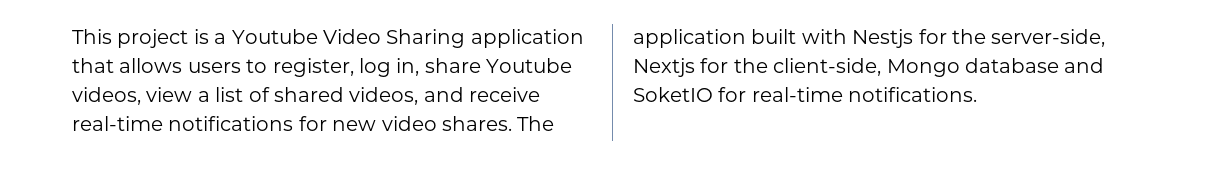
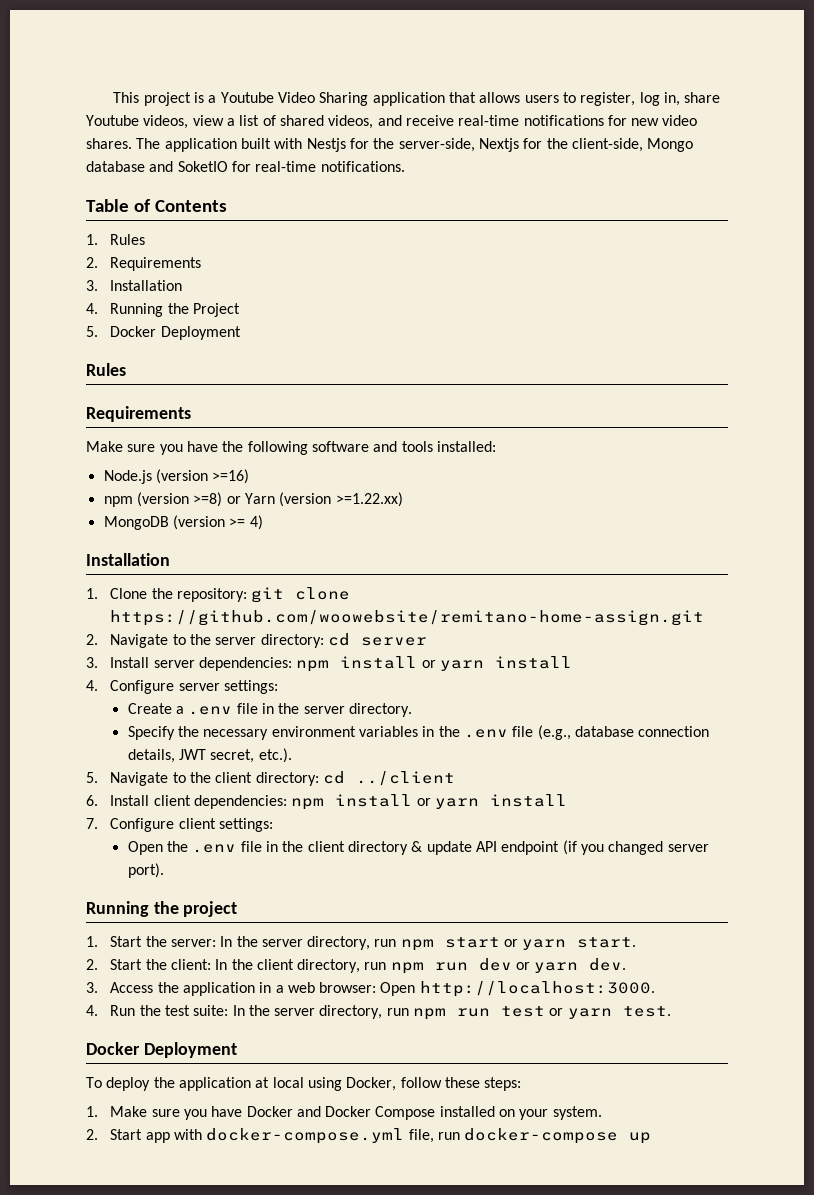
+ Table of Contents
+ 1. Rules
+ 2. Requirements
+ 3. Installation
+ 4. Running the Project
+ 5. Docker Deployment
+ Rules
+ Requirements
+ Make sure you have the following software and tools installed:
+ Node.js (version >=16)
+ npm (version >=8) or Yarn (version >=1.22.xx)
+ MongoDB (version >= 4)
+ Installation
+ 1. Clone the repository: git clone https://github.com/woowebsite/remitano-home-assign.git
+ 2. Navigate to the server directory: cd server
+ 3. Install server dependencies: npm install or yarn install
+ 4. Configure server settings:
+ Create a .env file in the server directory.
+ Specify the necessary environment variables in the .env file (e.g., database connection details, JWT secret, etc.).
+ 5. Navigate to the client directory: cd ../client
+ 6. Install client dependencies: npm install or yarn install
+ 7. Configure client settings:
+ Open the .env file in the client directory & update API endpoint (if you changed server port).
+ Running the project
+ 1. Start the server: In the server directory, run npm start or yarn start.
+ 2. Start the client: In the client directory, run npm run dev or yarn dev.
+ 3. Access the application in a web browser: Open http://localhost:3000.
+ 4. Run the test suite: In the server directory, run npm run test or yarn test.
+ Docker Deployment
+ To deploy the application at local using Docker, follow these steps:
+ 1. Make sure you have Docker and Docker Compose installed on your system.
+ 2. Start app with docker-compose.yml file, run docker-compose up

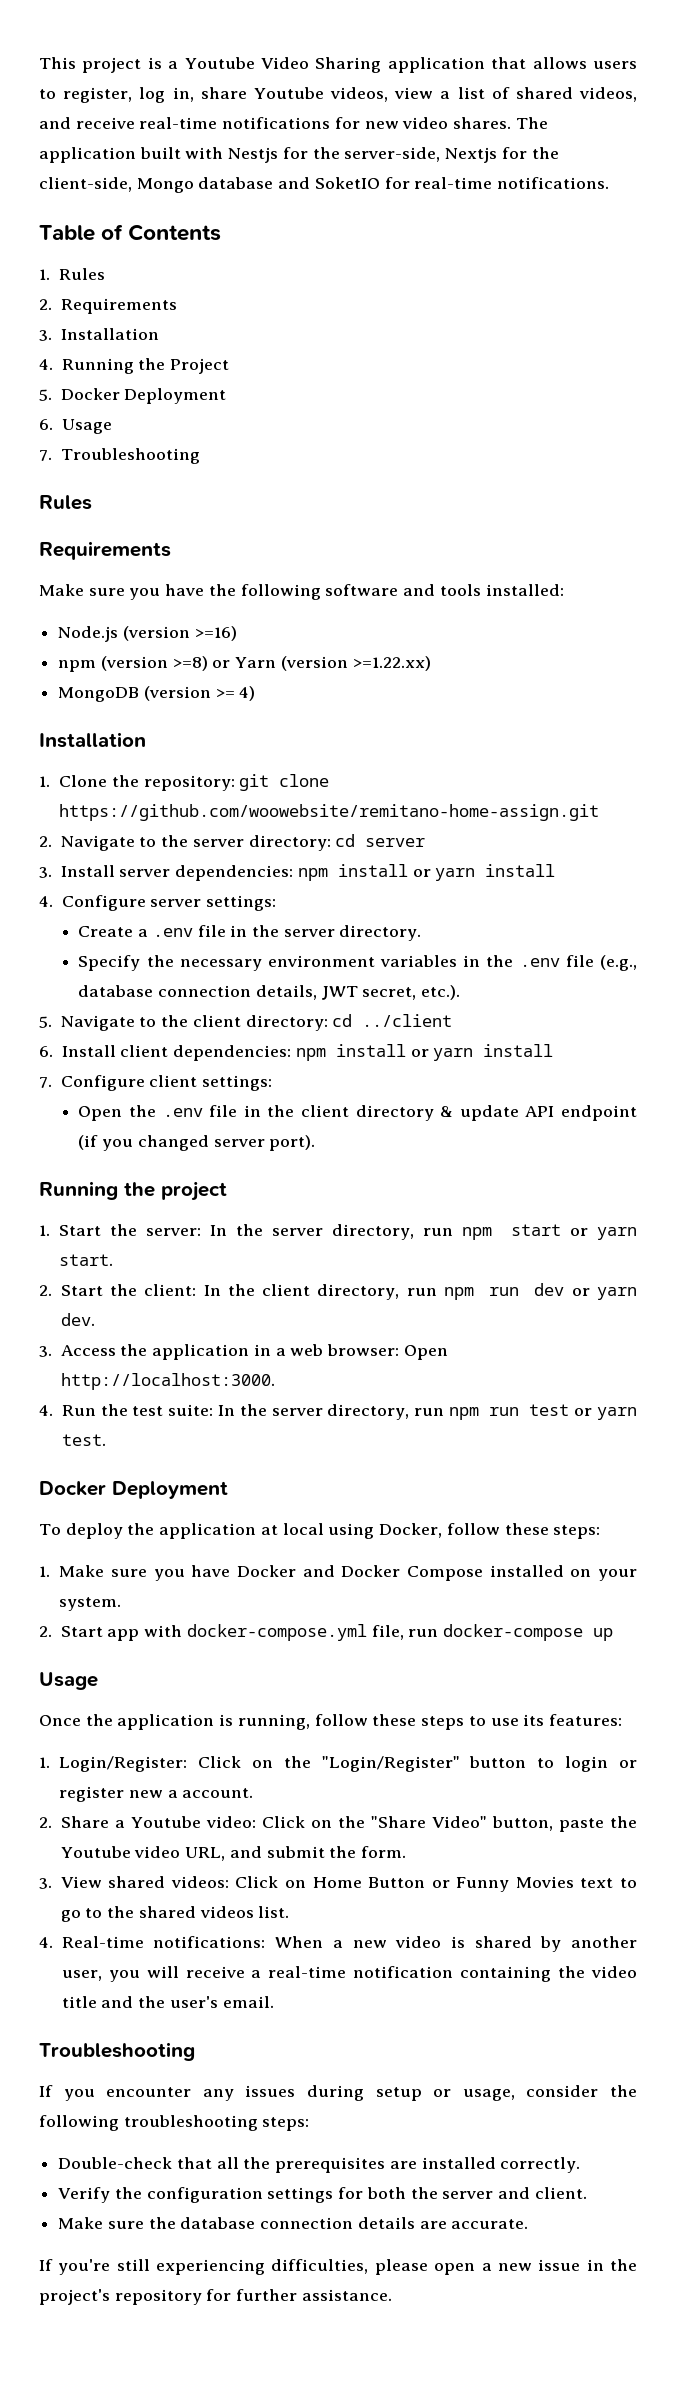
+ 6. Usage
+ 7. Troubleshooting
  2. Start app with docker-compose.yml file, run docker-compose up
+ Usage
+ Once the application is running, follow these steps to use its features:
+ 1. Login/Register: Click on the "Login/Register" button to login or register new a account.
+ 2. Share a Youtube video: Click on the "Share Video" button, paste the Youtube video URL, and submit the form.
+ 3. View shared videos: Click on Home Button or Funny Movies text to go to the shared videos list.
+ 4. Real-time notifications: When a new video is shared by another user, you will receive a real-time notification containing the video title and the user's email.
+ Troubleshooting
+ If you encounter any issues during setup or usage, consider the following troubleshooting steps:
+ Double-check that all the prerequisites are installed correctly.
+ Verify the configuration settings for both the server and client.
+ Make sure the database connection details are accurate.
+ If you're still experiencing difficulties, please open a new issue in the project's repository for further assistance.

